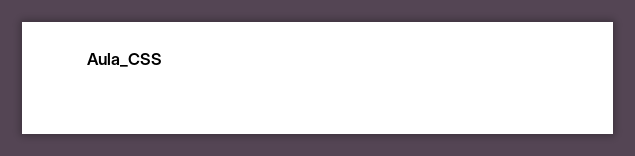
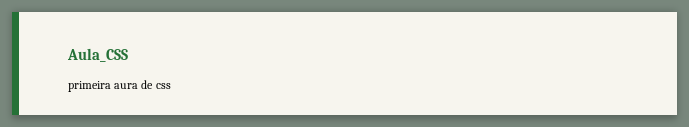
+ primeira aura de css

